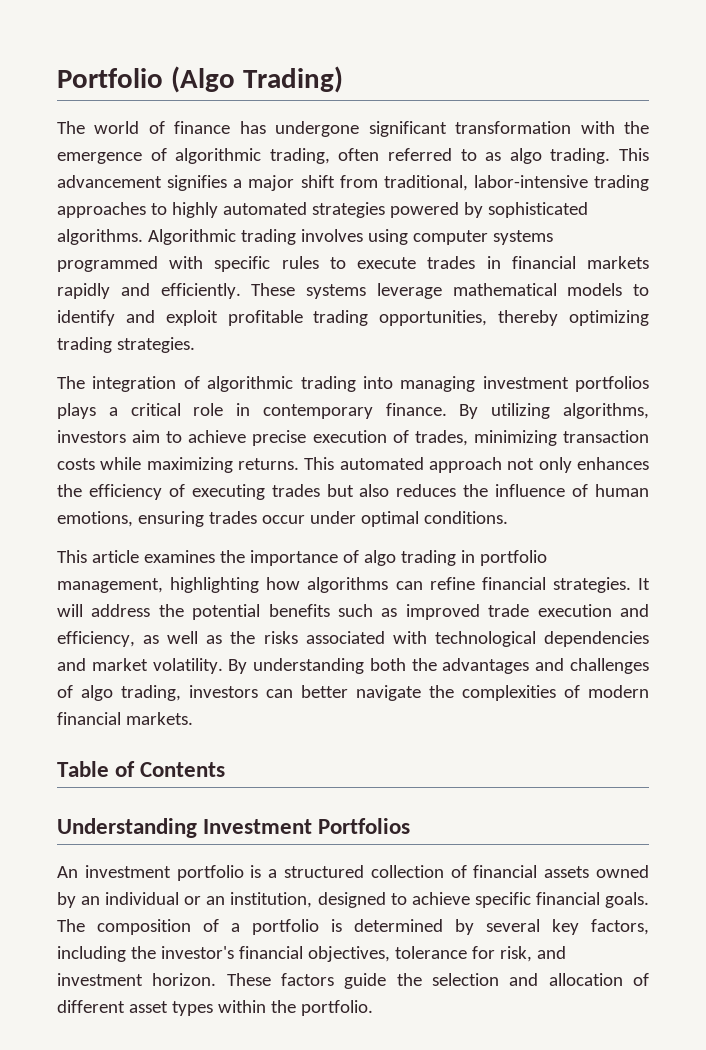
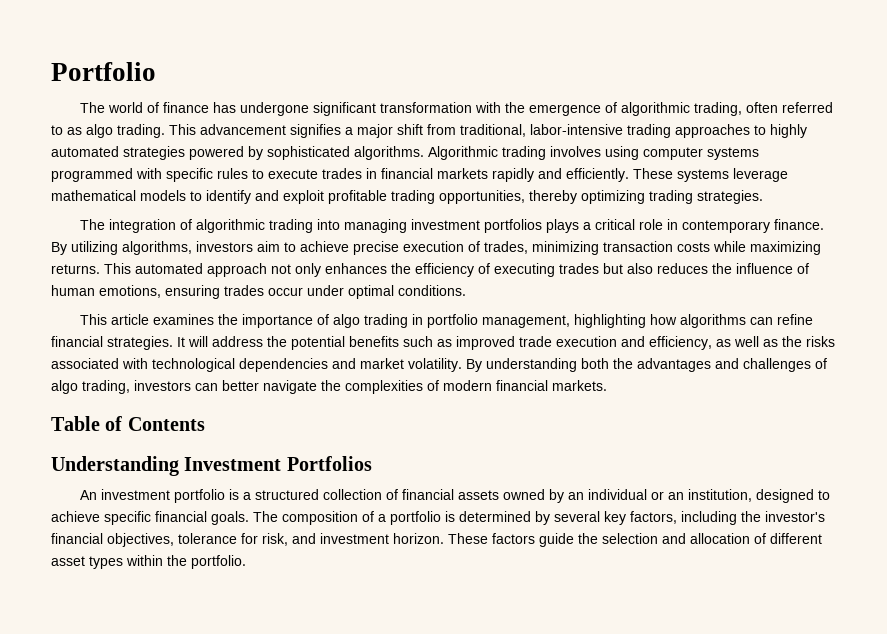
- Portfolio (Algo Trading)
+ Portfolio

